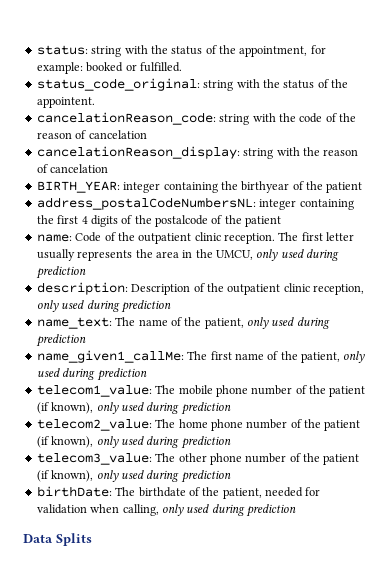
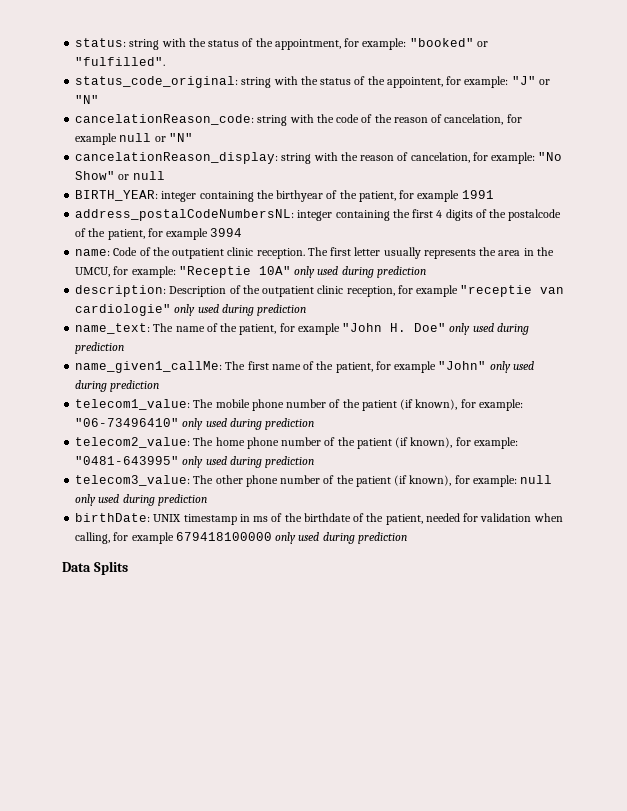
- status: string with the status of the appointment, for example: booked or fulfilled.
+ status: string with the status of the appointment, for example: "booked" or "fulfilled".
- status_code_original: string with the status of the appointent.
+ status_code_original: string with the status of the appointent, for example: "J" or "N"
- cancelationReason_code: string with the code of the reason of cancelation
+ cancelationReason_code: string with the code of the reason of cancelation, for example null or "N"
- cancelationReason_display: string with the reason of cancelation
+ cancelationReason_display: string with the reason of cancelation, for example: "No Show" or null
- BIRTH_YEAR: integer containing the birthyear of the patient
+ BIRTH_YEAR: integer containing the birthyear of the patient, for example 1991
- address_postalCodeNumbersNL: integer containing the first 4 digits of the postalcode of the patient
+ address_postalCodeNumbersNL: integer containing the first 4 digits of the postalcode of the patient, for example 3994
- The first letter usually represents the area in the UMCU, only used during prediction
+ The first letter usually represents the area in the UMCU, for example: "Receptie 10A" only used during prediction
- description: Description of the outpatient clinic reception, only used during prediction
+ description: Description of the outpatient clinic reception, for example "receptie van cardiologie" only used during prediction
- name_text: The name of the patient, only used during prediction
+ name_text: The name of the patient, for example "John H. Doe" only used during prediction
- name_given1_callMe: The first name of the patient, only used during prediction
+ name_given1_callMe: The first name of the patient, for example "John" only used during prediction
- telecom1_value: The mobile phone number of the patient (if known), only used during prediction
+ telecom1_value: The mobile phone number of the patient (if known), for example: "06-73496410" only used during prediction
- telecom2_value: The home phone number of the patient (if known), only used during prediction
+ telecom2_value: The home phone number of the patient (if known), for example: "0481-643995" only used during prediction
- telecom3_value: The other phone number of the patient (if known), only used during prediction
+ telecom3_value: The other phone number of the patient (if known), for example: null only used during prediction
- birthDate: The birthdate of the patient, needed for validation when calling, only used during prediction
+ birthDate: UNIX timestamp in ms of the birthdate of the patient, needed for validation when calling, for example 679418100000 only used during prediction

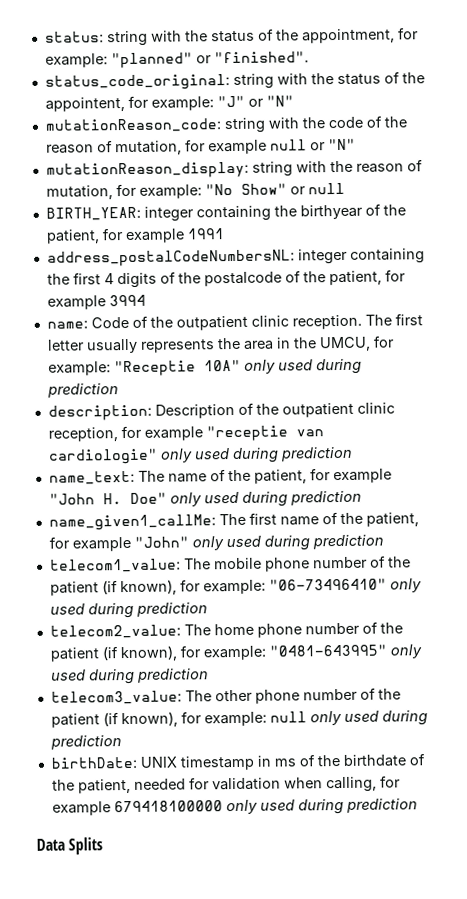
- status: string with the status of the appointment, for example: "booked" or "fulfilled".
+ status: string with the status of the appointment, for example: "planned" or "finished".
- cancelationReason_code: string with the code of the reason of cancelation, for example null or "N"
+ mutationReason_code: string with the code of the reason of mutation, for example null or "N"
- cancelationReason_display: string with the reason of cancelation, for example: "No Show" or null
+ mutationReason_display: string with the reason of mutation, for example: "No Show" or null

